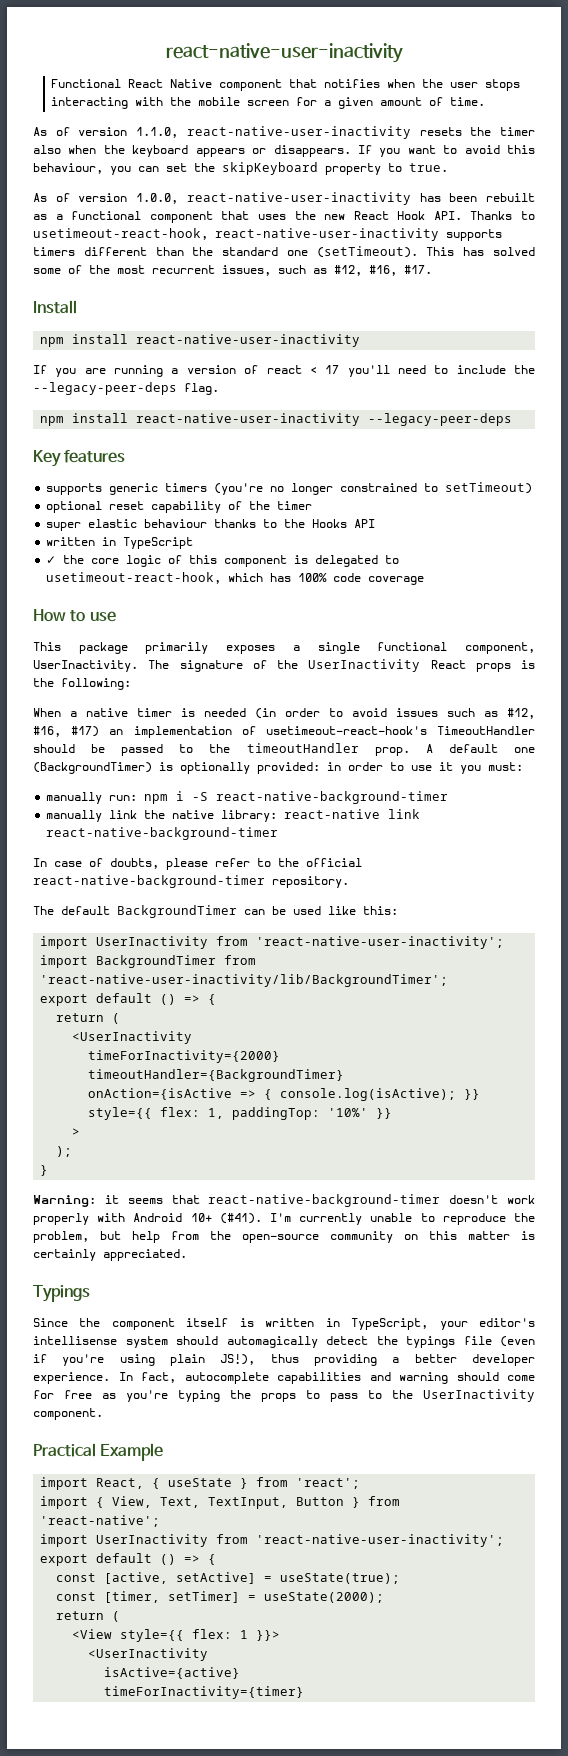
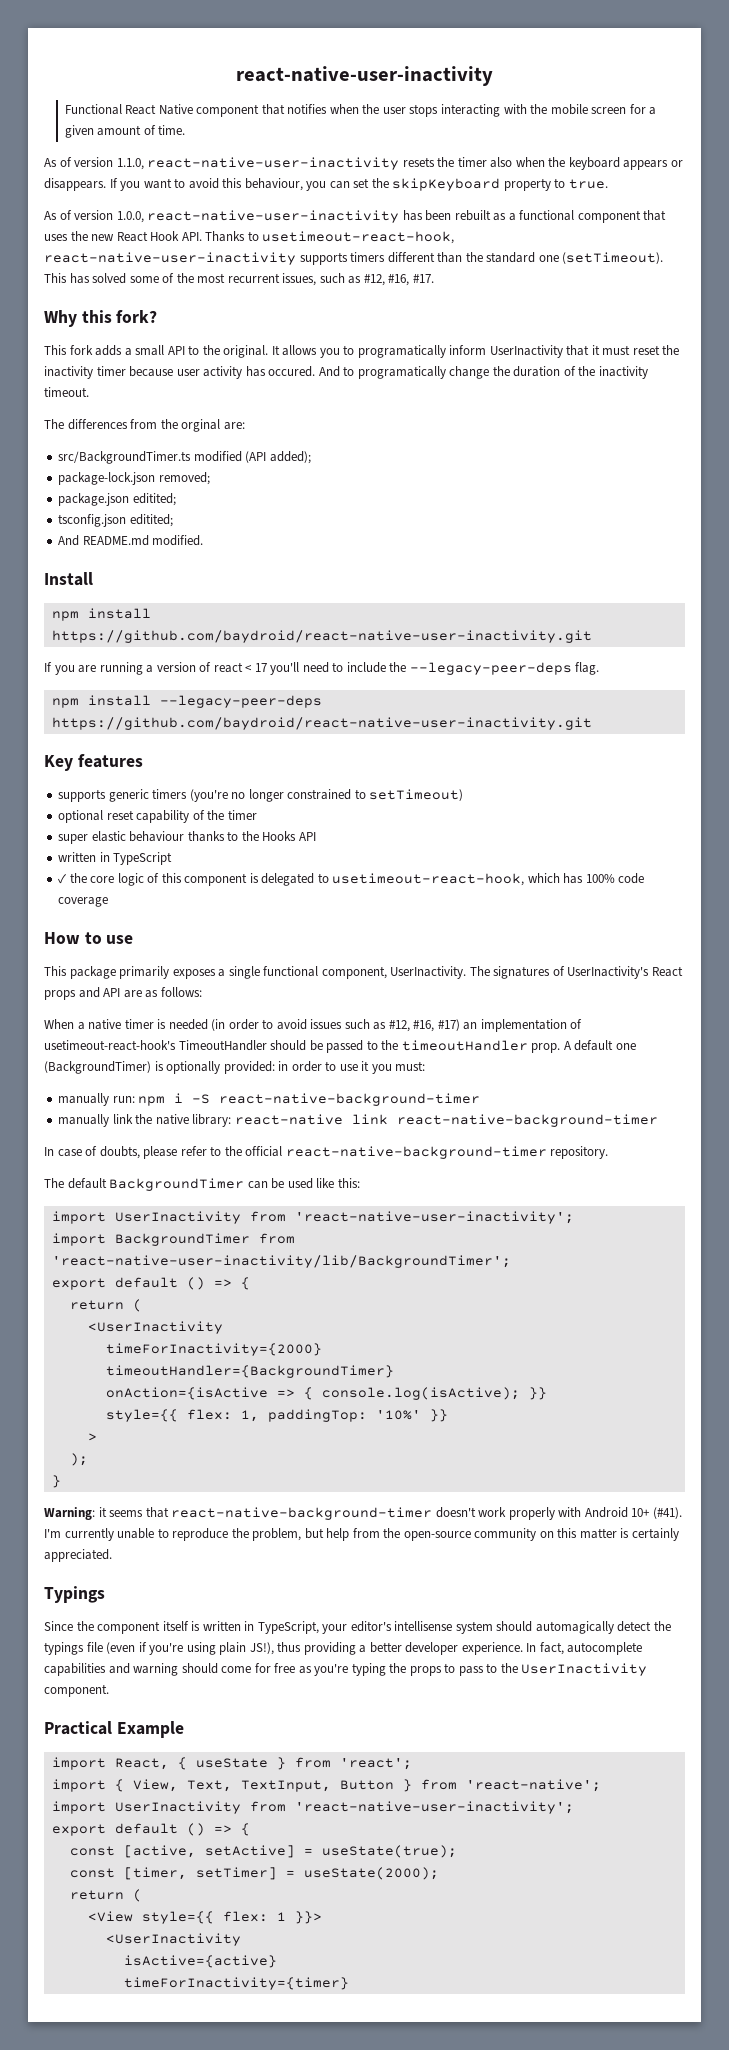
+ Why this fork?
+ This fork adds a small API to the original. It allows you to programatically inform UserInactivity that it must reset the inactivity timer because user activity has occured. And to programatically change the duration of the inactivity timeout.
+ The differences from the orginal are:
+ src/BackgroundTimer.ts modified (API added);
+ package-lock.json removed;
+ package.json editited;
+ tsconfig.json editited;
+ And README.md modified.
  Install
- npm install react-native-user-inactivity
+ npm install https://github.com/baydroid/react-native-user-inactivity.git
- npm install react-native-user-inactivity --legacy-peer-deps
+ npm install --legacy-peer-deps https://github.com/baydroid/react-native-user-inactivity.git
- The signature of the UserInactivity React props is the following:
+ The signatures of UserInactivity's React props and API are as follows:

